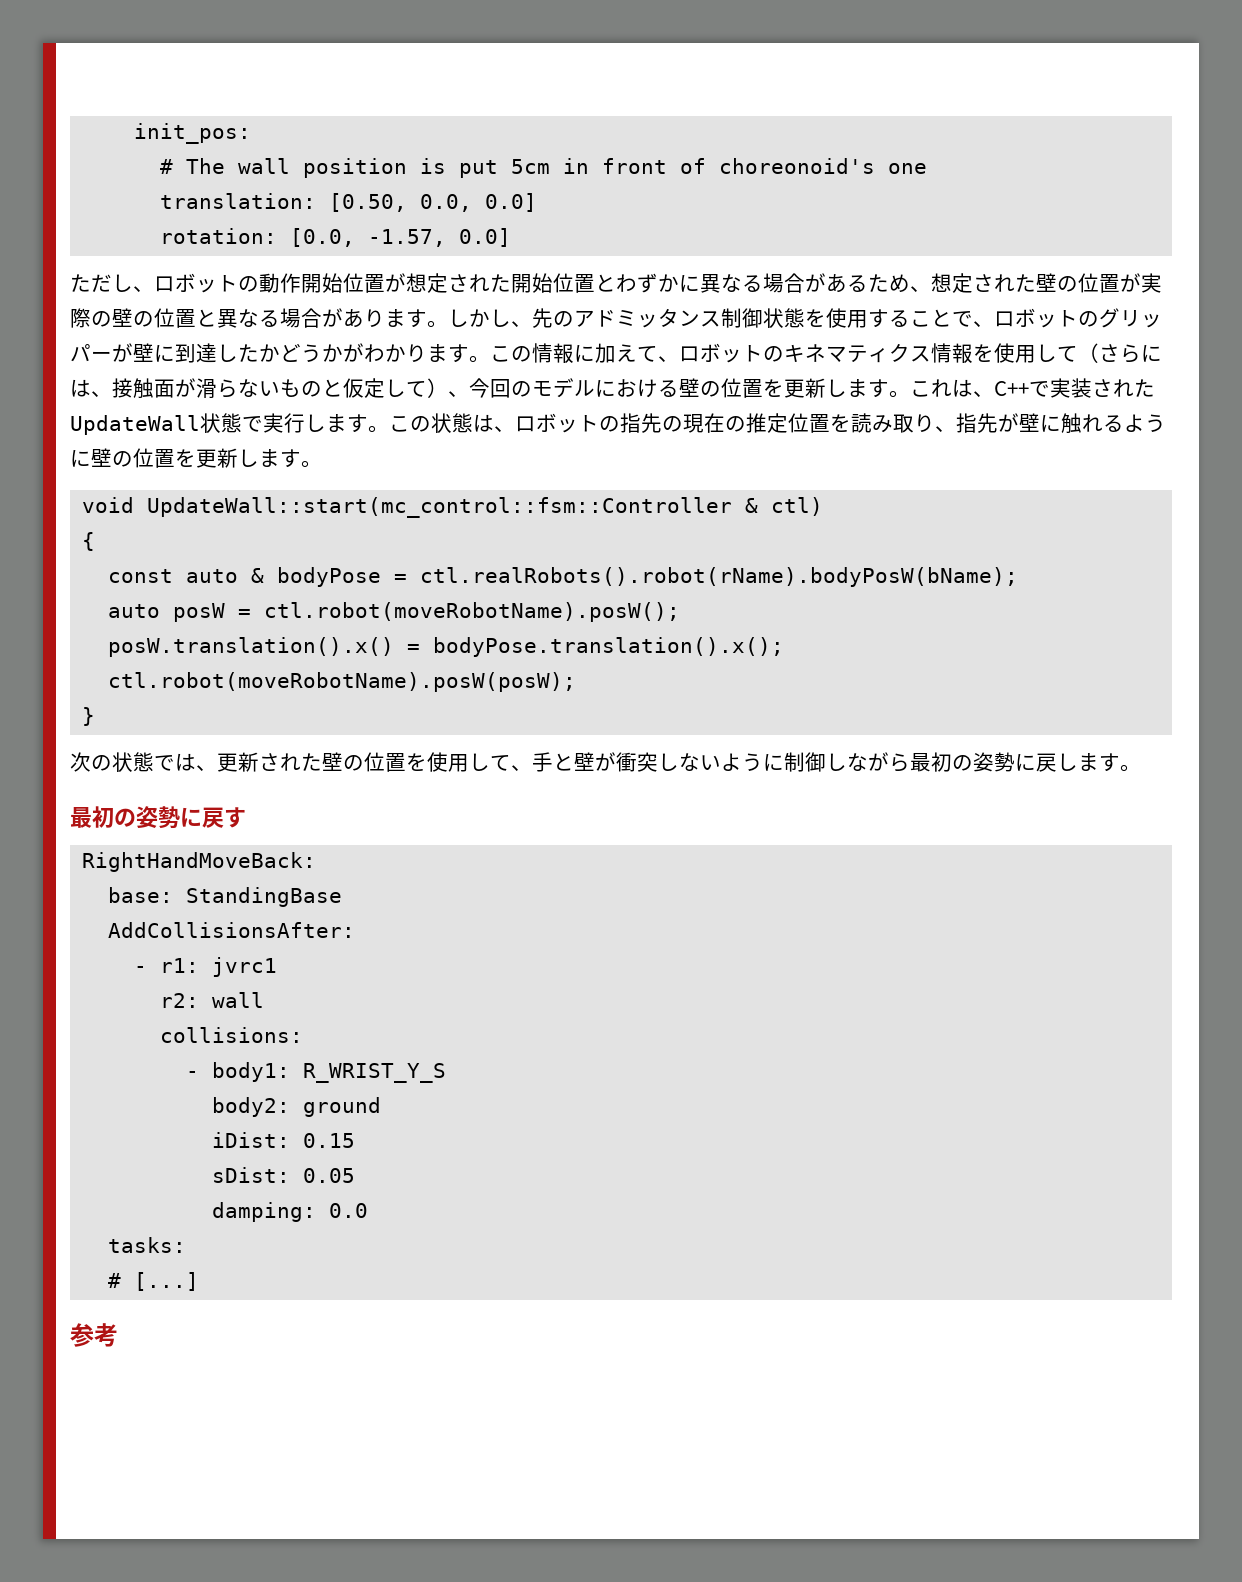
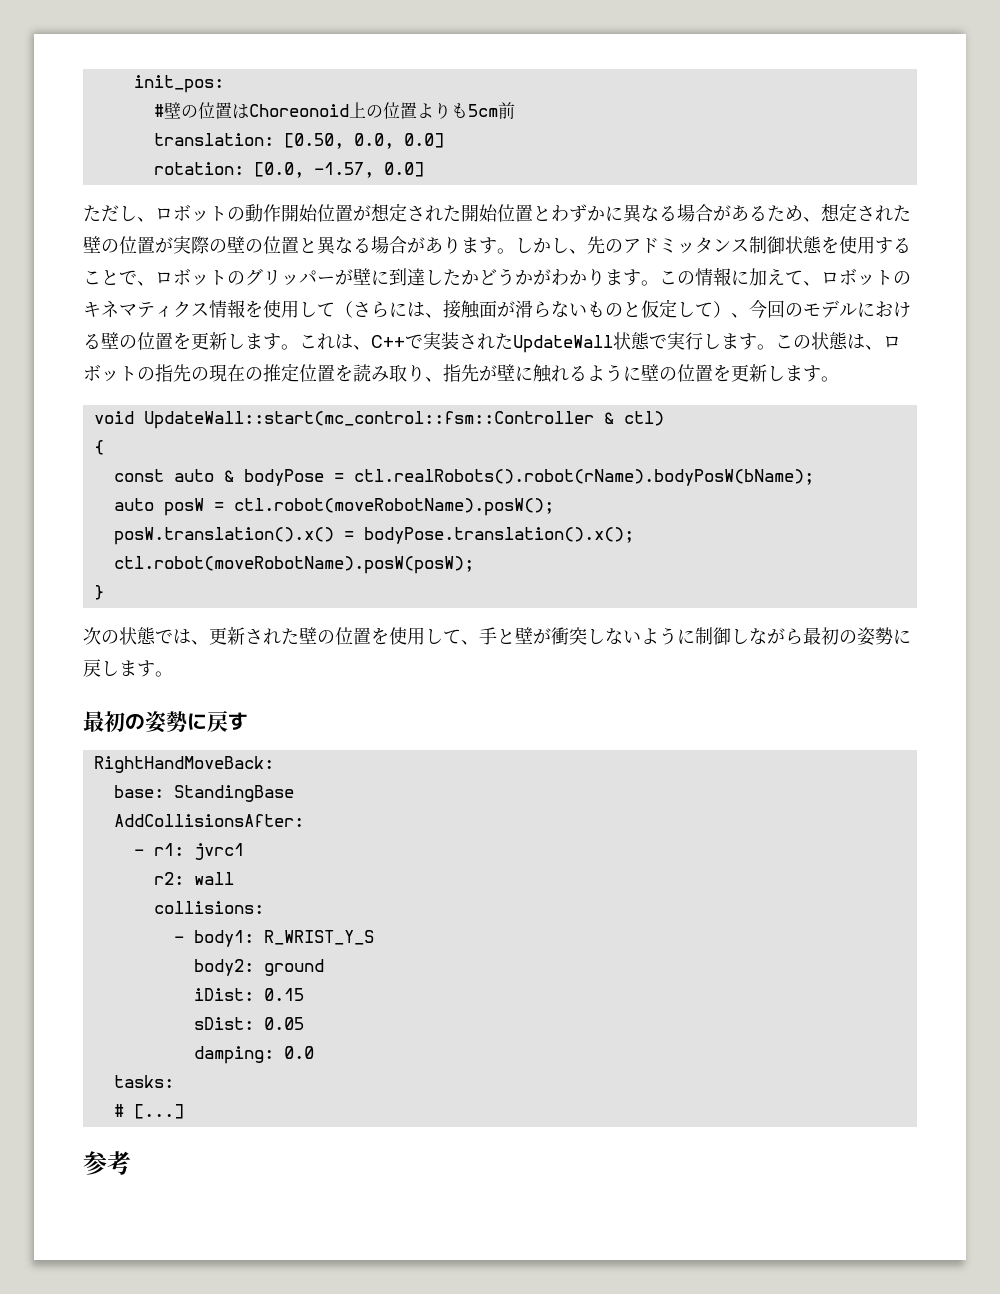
- # The wall position is put 5cm in front of choreonoid's one
+ #壁の位置はChoreonoid上の位置よりも5cm前

